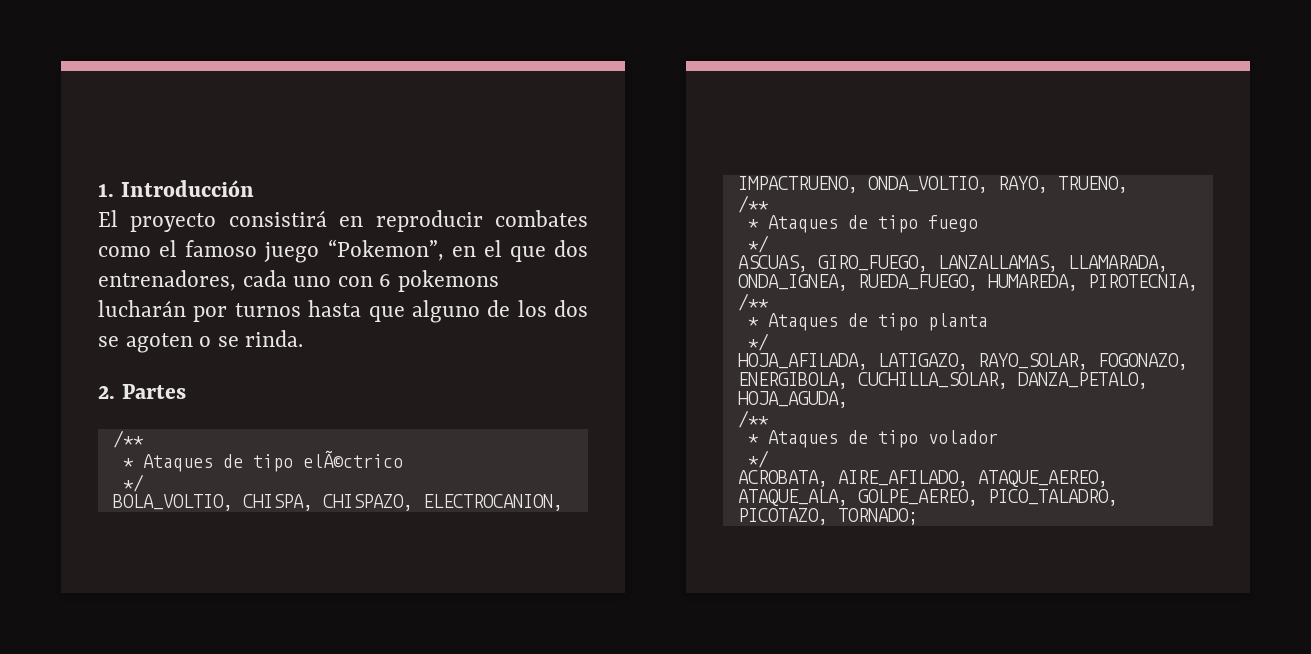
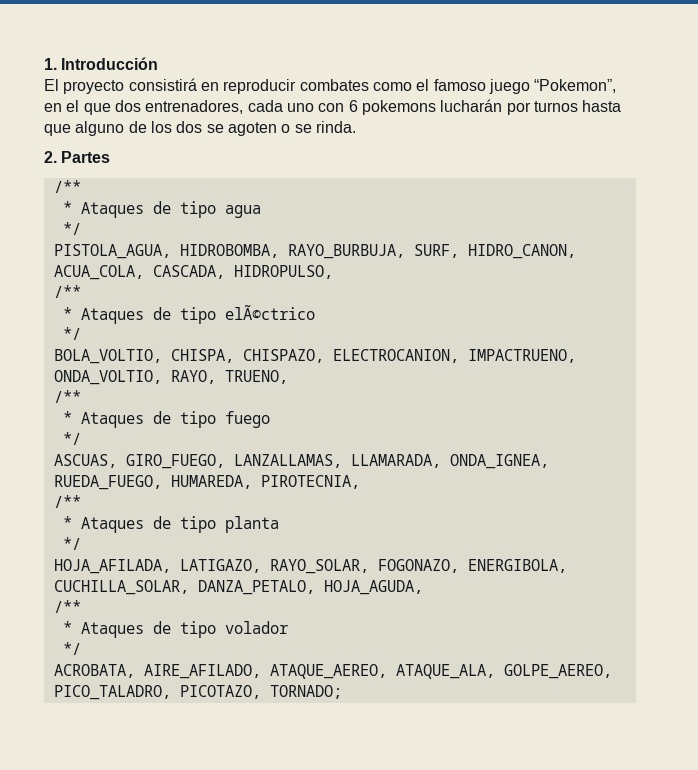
+ * Ataques de tipo agua
+ */
+ PISTOLA_AGUA, HIDROBOMBA, RAYO_BURBUJA, SURF, HIDRO_CANON, ACUA_COLA, CASCADA, HIDROPULSO,
+ /**

